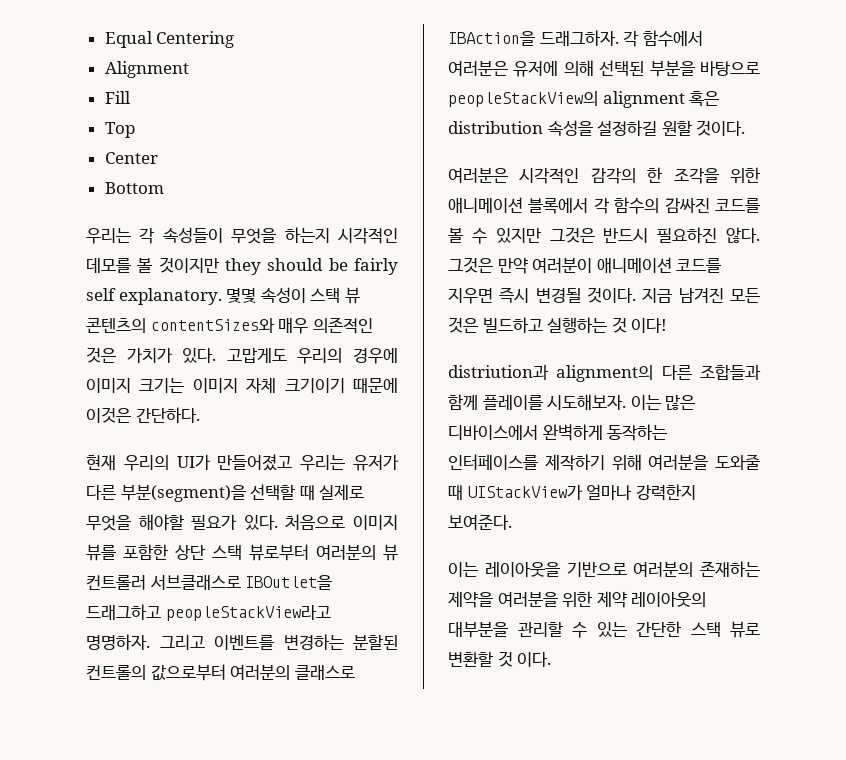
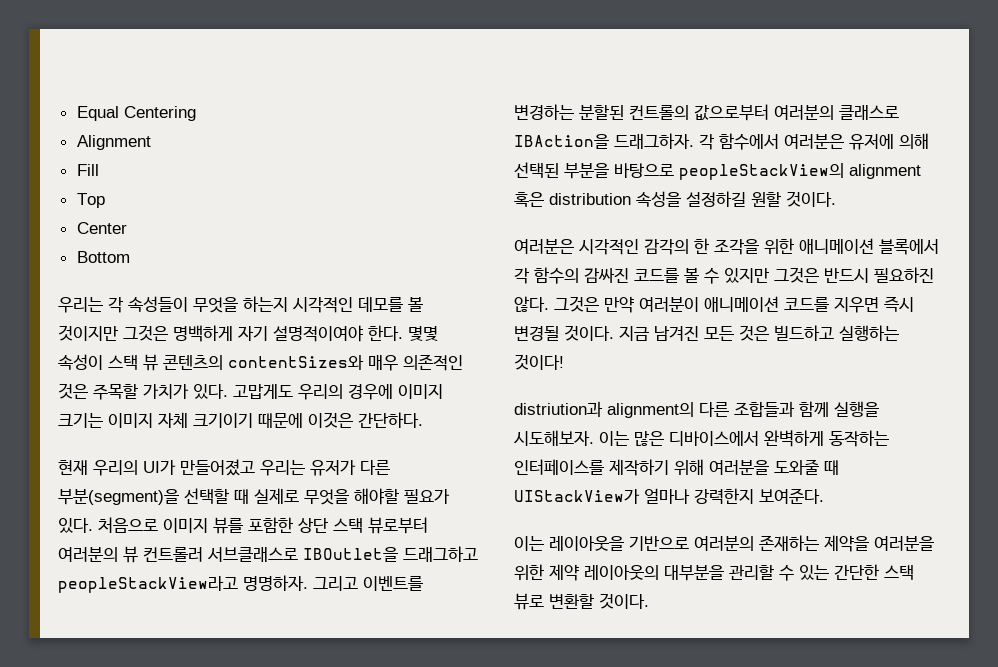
- 우리는 각 속성들이 무엇을 하는지 시각적인 데모를 볼 것이지만 they should be fairly self explanatory.
+ 우리는 각 속성들이 무엇을 하는지 시각적인 데모를 볼 것이지만 그것은 명백하게 자기 설명적이여야 한다.
- 몇몇 속성이 스택 뷰 콘텐츠의 contentSizes와 매우 의존적인 것은 가치가 있다.
+ 몇몇 속성이 스택 뷰 콘텐츠의 contentSizes와 매우 의존적인 것은 주목할 가치가 있다.
- 지금 남겨진 모든 것은 빌드하고 실행하는 것 이다!
+ 지금 남겨진 모든 것은 빌드하고 실행하는 것이다!
- distriution과 alignment의 다른 조합들과 함께 플레이를 시도해보자.
+ distriution과 alignment의 다른 조합들과 함께 실행을 시도해보자.
- 이는 레이아웃을 기반으로 여러분의 존재하는 제약을 여러분을 위한 제약 레이아웃의 대부분을 관리할 수 있는 간단한 스택 뷰로 변환할 것 이다.
+ 이는 레이아웃을 기반으로 여러분의 존재하는 제약을 여러분을 위한 제약 레이아웃의 대부분을 관리할 수 있는 간단한 스택 뷰로 변환할 것이다.

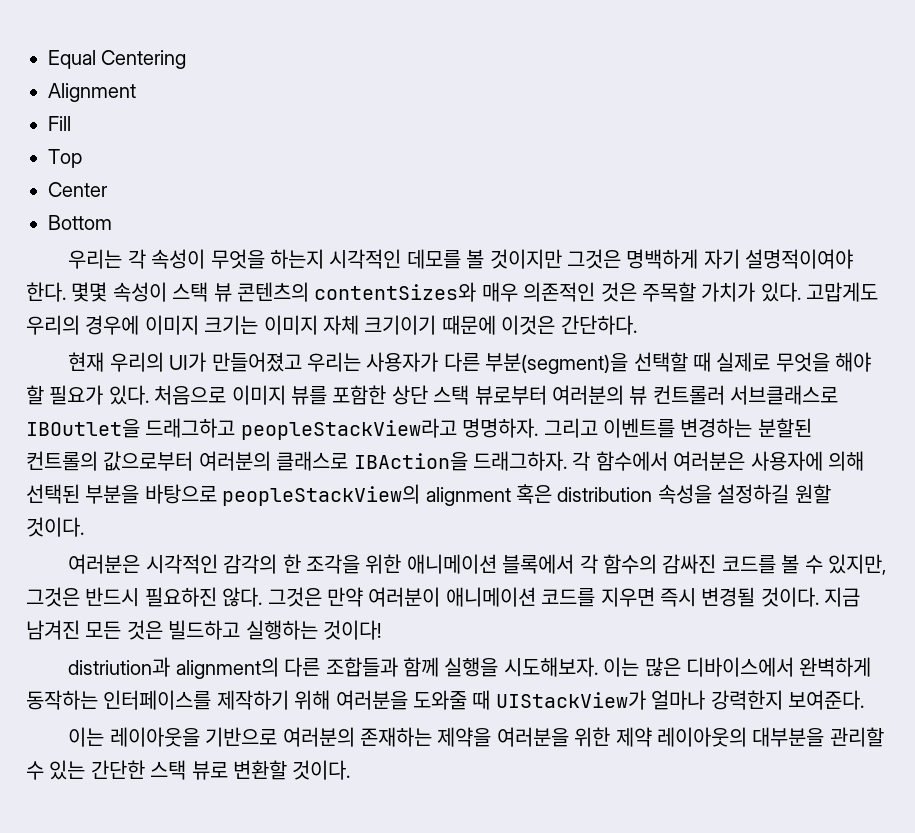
- 우리는 각 속성들이 무엇을 하는지 시각적인 데모를 볼 것이지만 그것은 명백하게 자기 설명적이여야 한다.
+ 우리는 각 속성이 무엇을 하는지 시각적인 데모를 볼 것이지만 그것은 명백하게 자기 설명적이여야 한다.
- 현재 우리의 UI가 만들어졌고 우리는 유저가 다른 부분(segment)을 선택할 때 실제로 무엇을 해야할 필요가 있다.
+ 현재 우리의 UI가 만들어졌고 우리는 사용자가 다른 부분(segment)을 선택할 때 실제로 무엇을 해야 할 필요가 있다.
- 각 함수에서 여러분은 유저에 의해 선택된 부분을 바탕으로 peopleStackView의 alignment 혹은 distribution 속성을 설정하길 원할 것이다.
+ 각 함수에서 여러분은 사용자에 의해 선택된 부분을 바탕으로 peopleStackView의 alignment 혹은 distribution 속성을 설정하길 원할 것이다.
- 여러분은 시각적인 감각의 한 조각을 위한 애니메이션 블록에서 각 함수의 감싸진 코드를 볼 수 있지만 그것은 반드시 필요하진 않다.
+ 여러분은 시각적인 감각의 한 조각을 위한 애니메이션 블록에서 각 함수의 감싸진 코드를 볼 수 있지만, 그것은 반드시 필요하진 않다.

